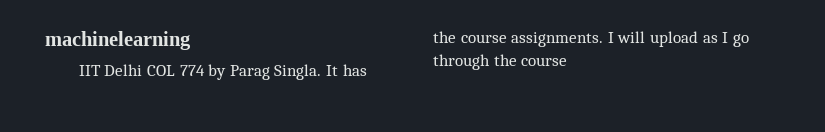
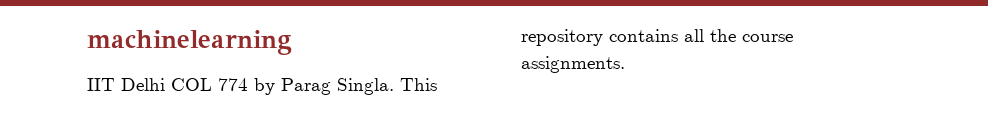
- It has the course assignments. I will upload as I go through the course
+ This repository contains all the course assignments.

